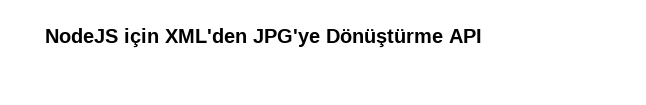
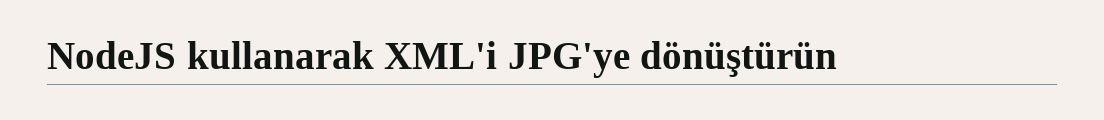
- NodeJS için XML'den JPG'ye Dönüştürme API
+ NodeJS kullanarak XML'i JPG'ye dönüştürün

